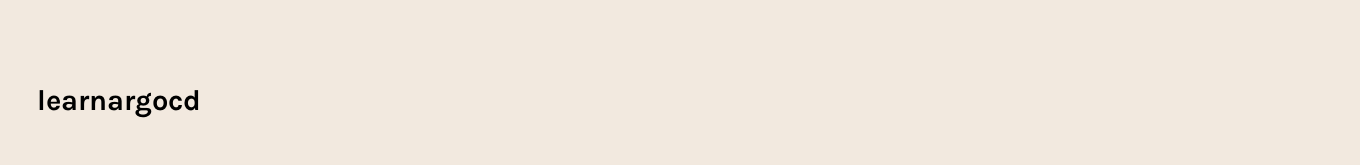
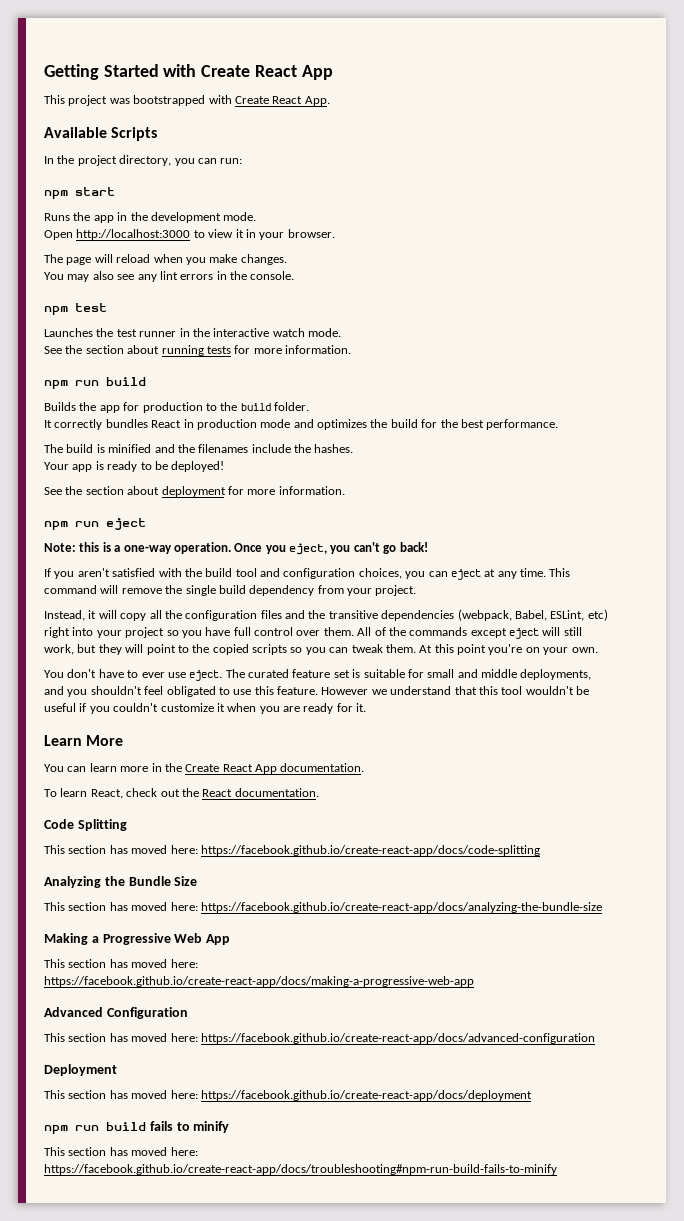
- learnargocd
+ Getting Started with Create React App
+ This project was bootstrapped with Create React App.
+ Available Scripts
+ In the project directory, you can run:
+ npm start
+ Runs the app in the development mode.
+ Open http://localhost:3000 to view it in your browser.
+ The page will reload when you make changes.
+ You may also see any lint errors in the console.
+ npm test
+ Launches the test runner in the interactive watch mode.
+ See the section about running tests for more information.
+ npm run build
+ Builds the app for production to the build folder.
+ It correctly bundles React in production mode and optimizes the build for the best performance.
+ The build is minified and the filenames include the hashes.
+ Your app is ready to be deployed!
+ See the section about deployment for more information.
+ npm run eject
+ Note: this is a one-way operation. Once you eject, you can't go back!
+ If you aren't satisfied with the build tool and configuration choices, you can eject at any time. This command will remove the single build dependency from your project.
+ Instead, it will copy all the configuration files and the transitive dependencies (webpack, Babel, ESLint, etc) right into your project so you have full control over them. All of the commands except eject will still work, but they will point to the copied scripts so you can tweak them. At this point you're on your own.
+ You don't have to ever use eject. The curated feature set is suitable for small and middle deployments, and you shouldn't feel obligated to use this feature. However we understand that this tool wouldn't be useful if you couldn't customize it when you are ready for it.
+ Learn More
+ You can learn more in the Create React App documentation.
+ To learn React, check out the React documentation.
+ Code Splitting
+ This section has moved here: https://facebook.github.io/create-react-app/docs/code-splitting
+ Analyzing the Bundle Size
+ This section has moved here: https://facebook.github.io/create-react-app/docs/analyzing-the-bundle-size
+ Making a Progressive Web App
+ This section has moved here: https://facebook.github.io/create-react-app/docs/making-a-progressive-web-app
+ Advanced Configuration
+ This section has moved here: https://facebook.github.io/create-react-app/docs/advanced-configuration
+ Deployment
+ This section has moved here: https://facebook.github.io/create-react-app/docs/deployment
+ npm run build fails to minify
+ This section has moved here: https://facebook.github.io/create-react-app/docs/troubleshooting#npm-run-build-fails-to-minify

